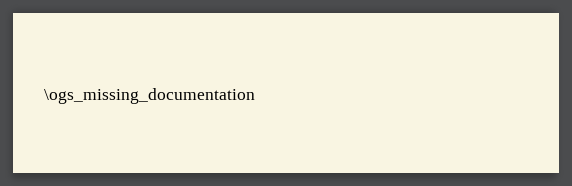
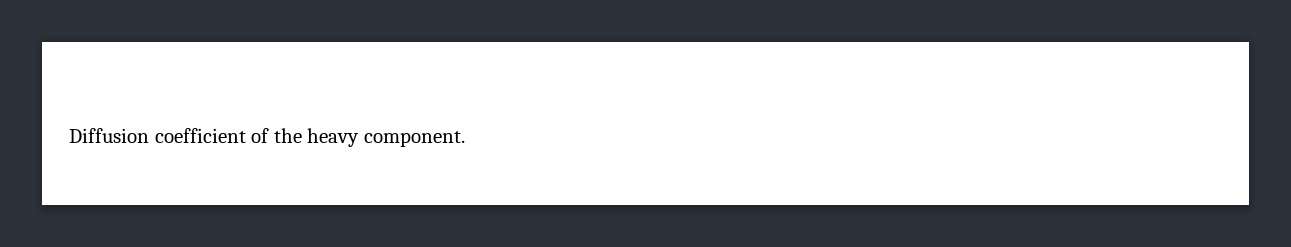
- \ogs_missing_documentation
+ Diffusion coefficient of the heavy component.

